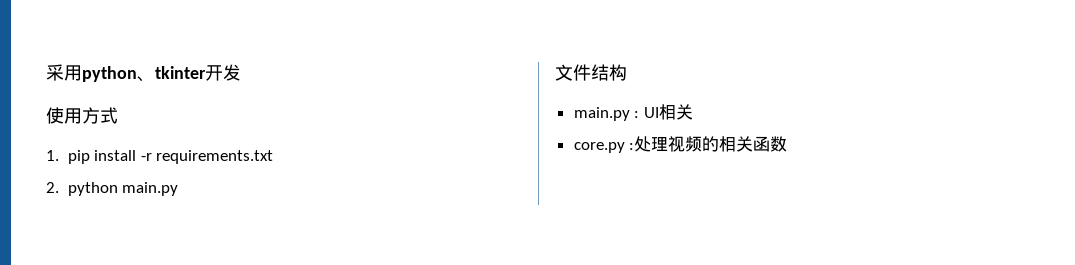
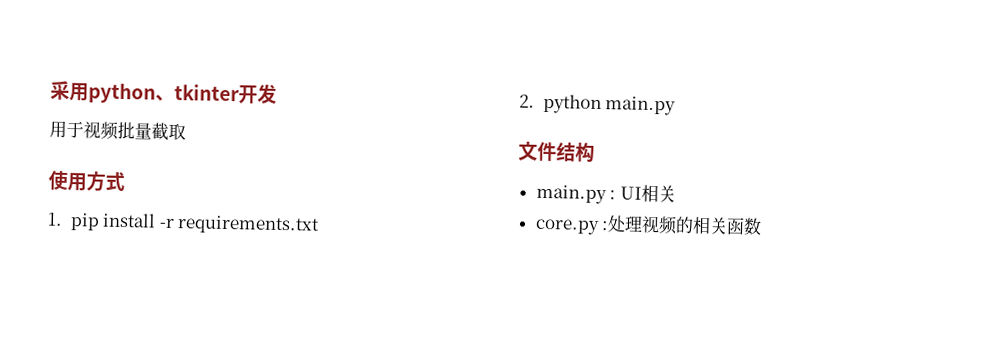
+ 用于视频批量截取

